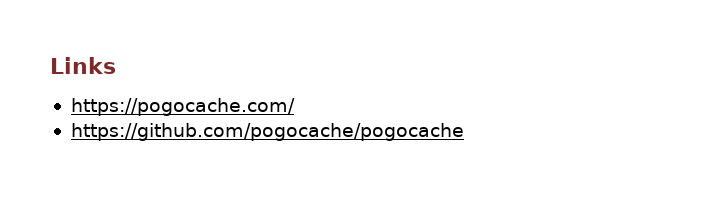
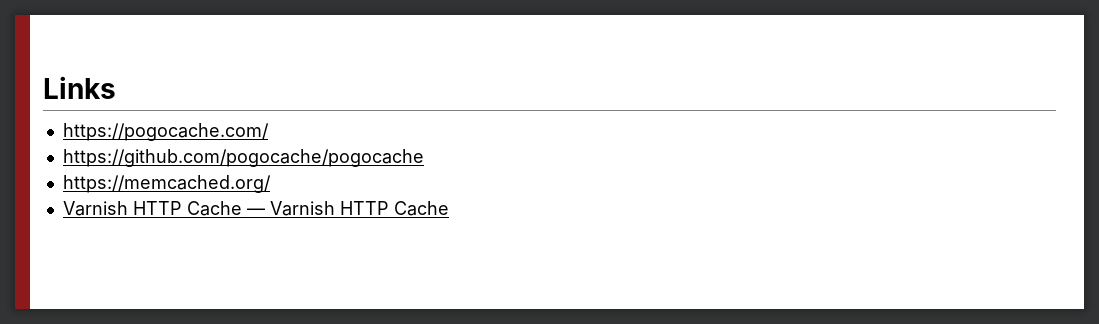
+ https://memcached.org/
+ Varnish HTTP Cache — Varnish HTTP Cache

